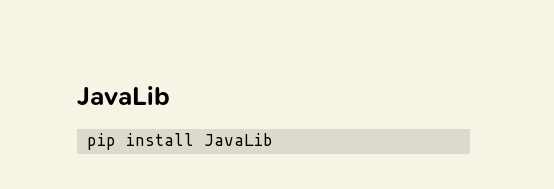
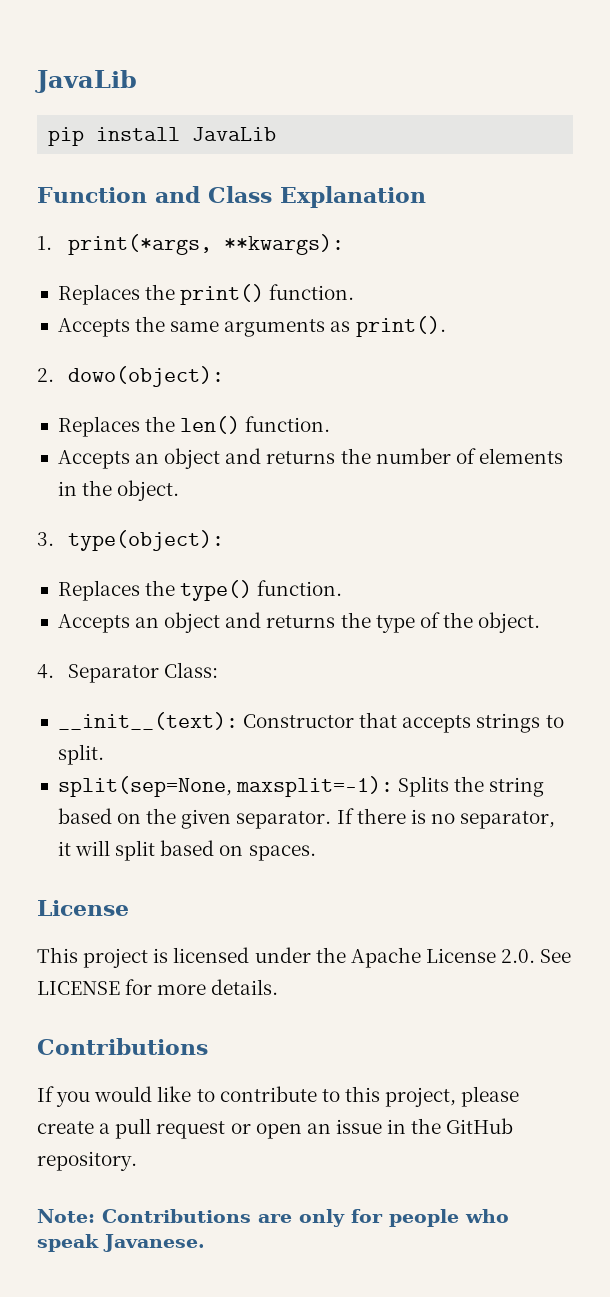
+ Function and Class Explanation
+ 1. print(*args, **kwargs):
+ Replaces the print() function.
+ Accepts the same arguments as print().
+ 2. dowo(object):
+ Replaces the len() function.
+ Accepts an object and returns the number of elements in the object.
+ 3. type(object):
+ Replaces the type() function.
+ Accepts an object and returns the type of the object.
+ 4. Separator Class:
+ __init__(text): Constructor that accepts strings to split.
+ split(sep=None, maxsplit=-1): Splits the string based on the given separator. If there is no separator, it will split based on spaces.
+ License
+ This project is licensed under the Apache License 2.0. See LICENSE for more details.
+ Contributions
+ If you would like to contribute to this project, please create a pull request or open an issue in the GitHub repository.
+ Note: Contributions are only for people who speak Javanese.

